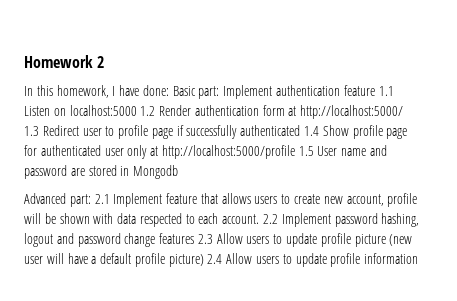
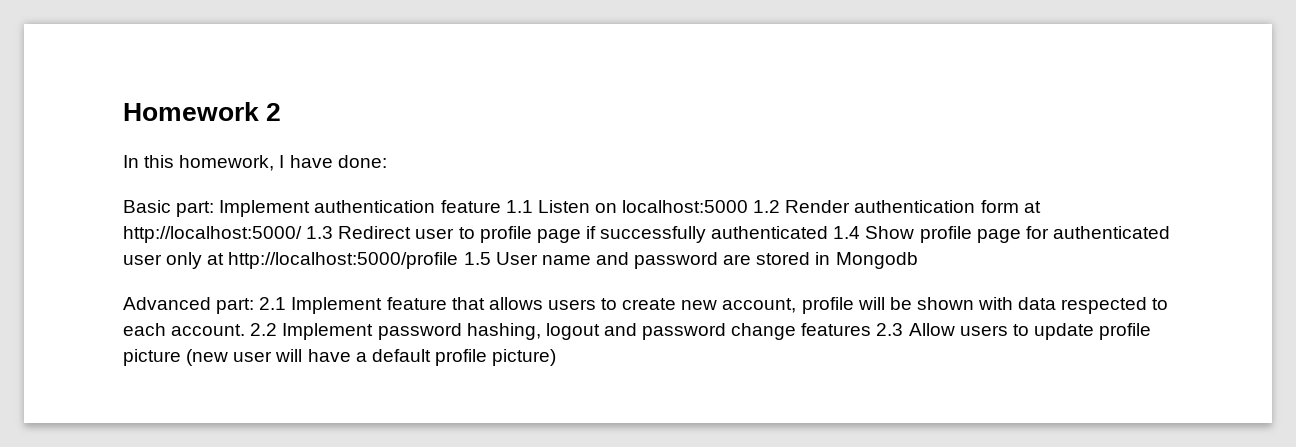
- In this homework, I have done: Basic part: Implement authentication feature 1.1 Listen on localhost:5000 1.2 Render authentication form at http://localhost:5000/ 1.3 Redirect user to profile page if successfully authenticated 1.4 Show profile page for authenticated user only at http://localhost:5000/profile 1.5 User name and password are stored in Mongodb
+ In this homework, I have done:
+ Basic part: Implement authentication feature 1.1 Listen on localhost:5000 1.2 Render authentication form at http://localhost:5000/ 1.3 Redirect user to profile page if successfully authenticated 1.4 Show profile page for authenticated user only at http://localhost:5000/profile 1.5 User name and password are stored in Mongodb
- 2.2 Implement password hashing, logout and password change features 2.3 Allow users to update profile picture (new user will have a default profile picture) 2.4 Allow users to update profile information
+ 2.2 Implement password hashing, logout and password change features 2.3 Allow users to update profile picture (new user will have a default profile picture)

